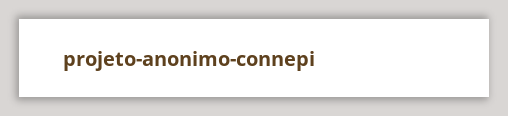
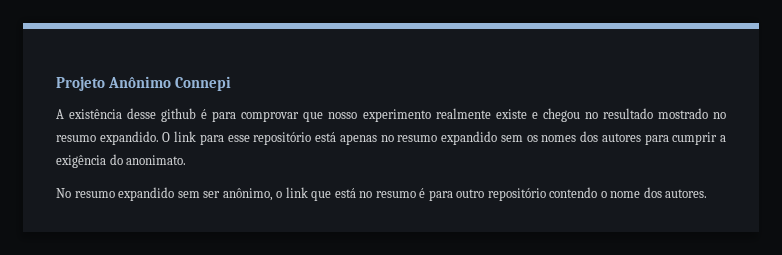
- projeto-anonimo-connepi
+ Projeto Anônimo Connepi
+ A existência desse github é para comprovar que nosso experimento realmente existe e chegou no resultado mostrado no resumo expandido. O link para esse repositório está apenas no resumo expandido sem os nomes dos autores para cumprir a exigência do anonimato.
+ No resumo expandido sem ser anônimo, o link que está no resumo é para outro repositório contendo o nome dos autores.

